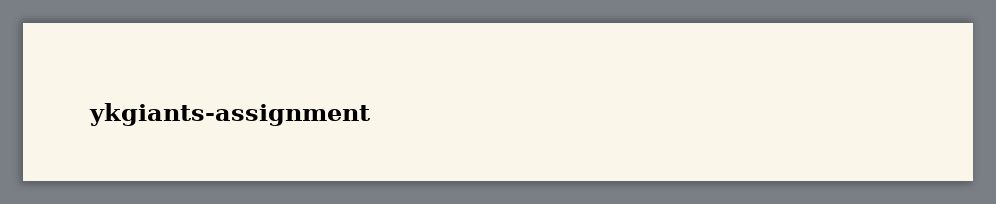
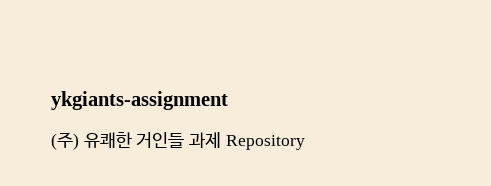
+ (주) 유쾌한 거인들 과제 Repository

